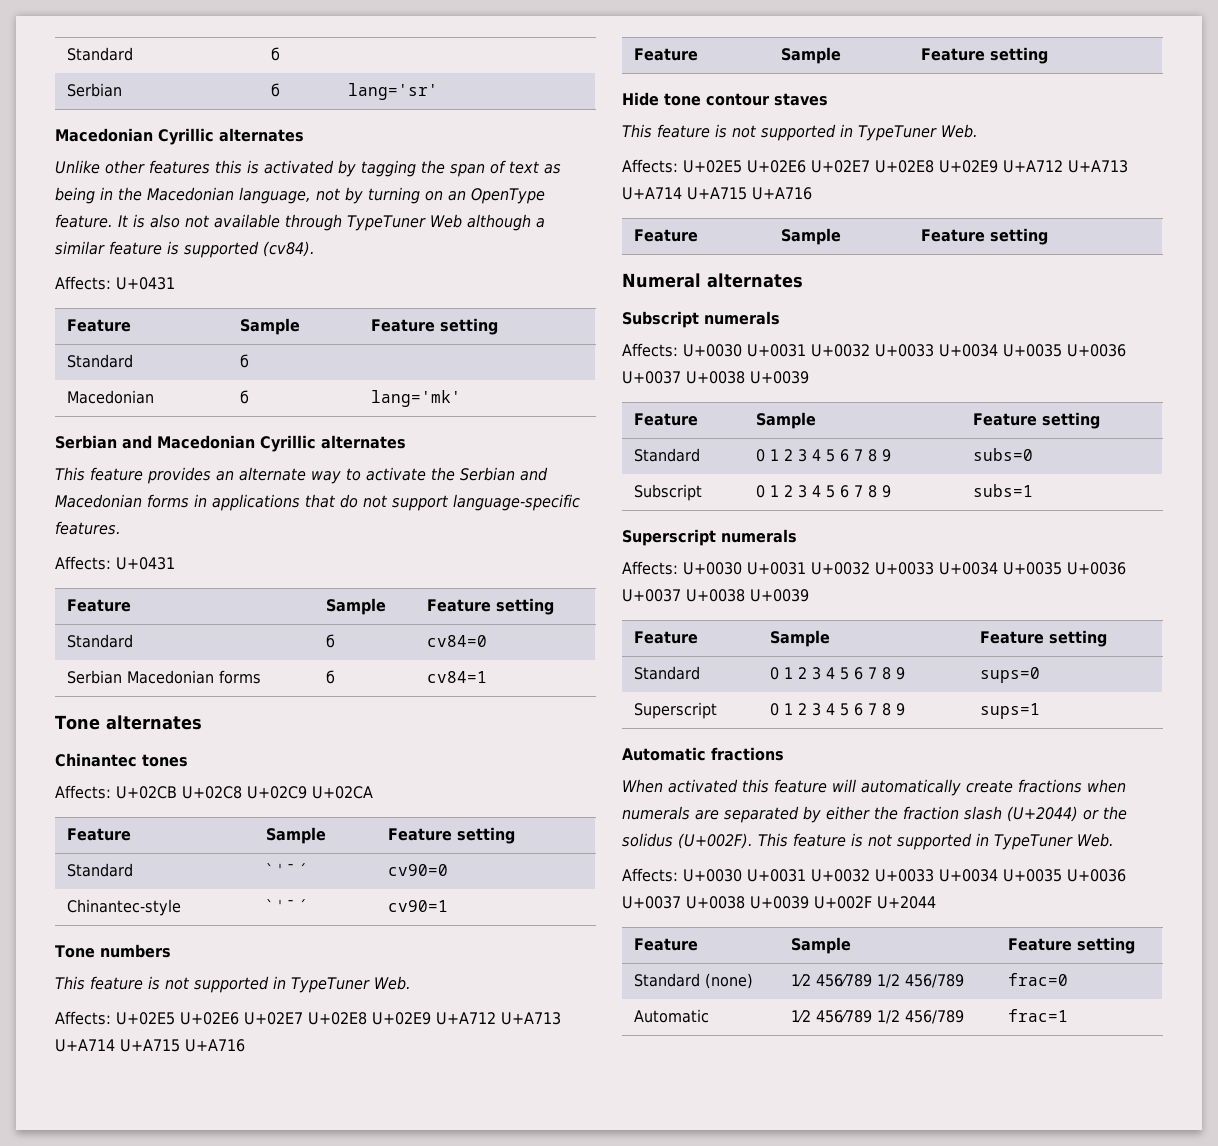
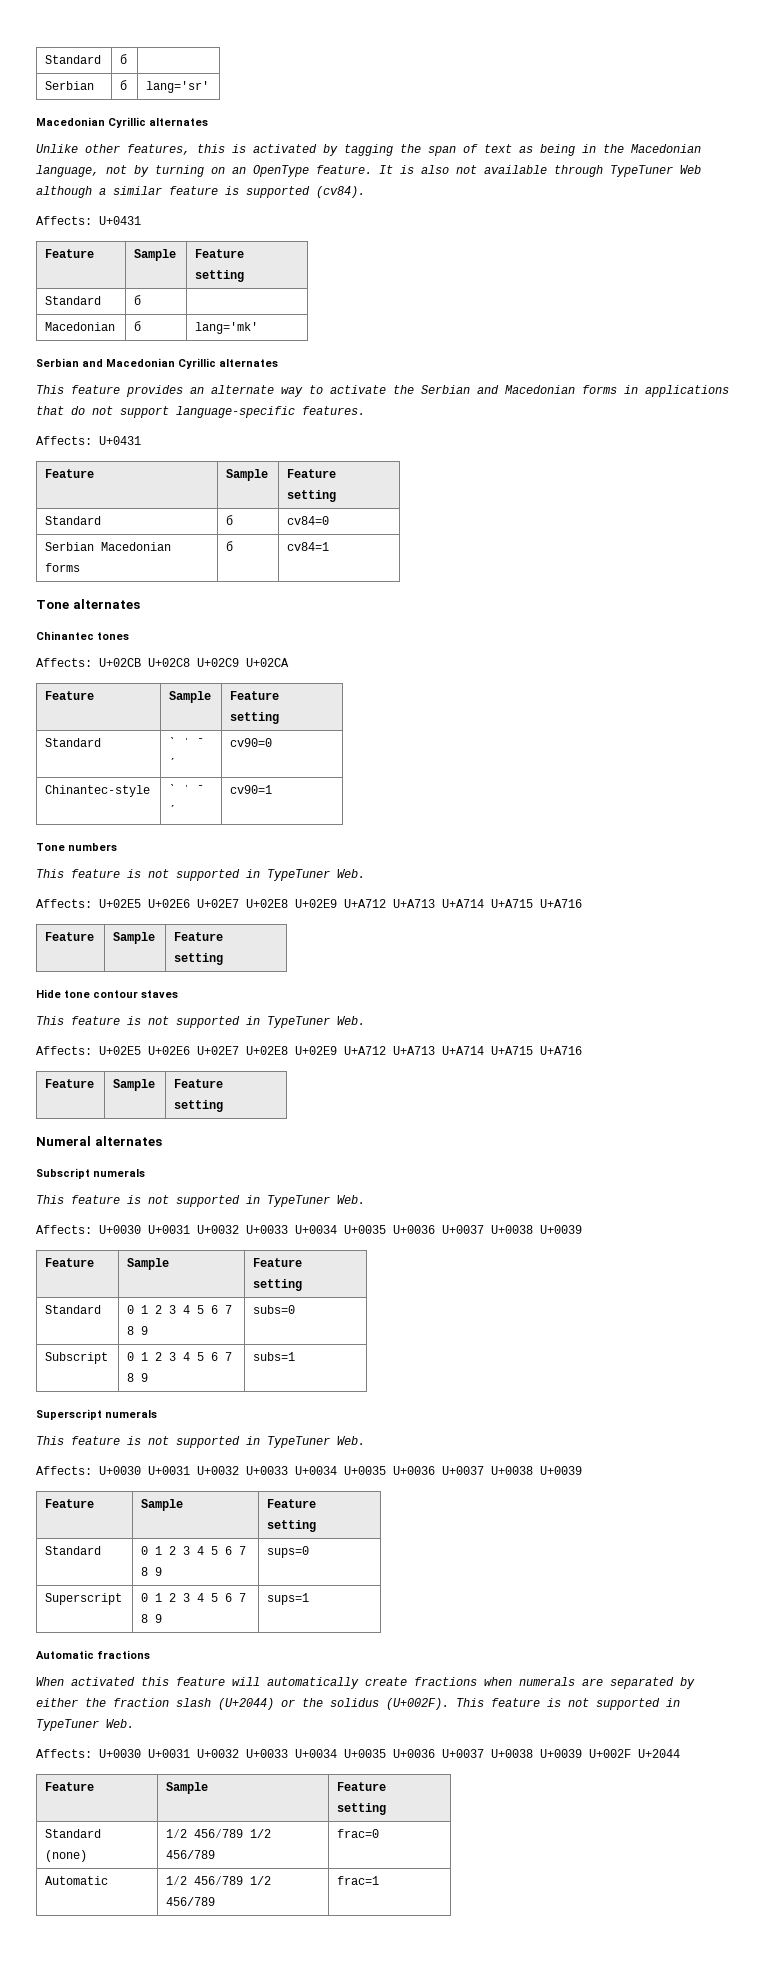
- Unlike other features this is activated by tagging the span of text as being in the Macedonian language, not by turning on an OpenType feature.
+ Unlike other features, this is activated by tagging the span of text as being in the Macedonian language, not by turning on an OpenType feature.
  Subscript numerals
+ This feature is not supported in TypeTuner Web.
  Superscript numerals
+ This feature is not supported in TypeTuner Web.

